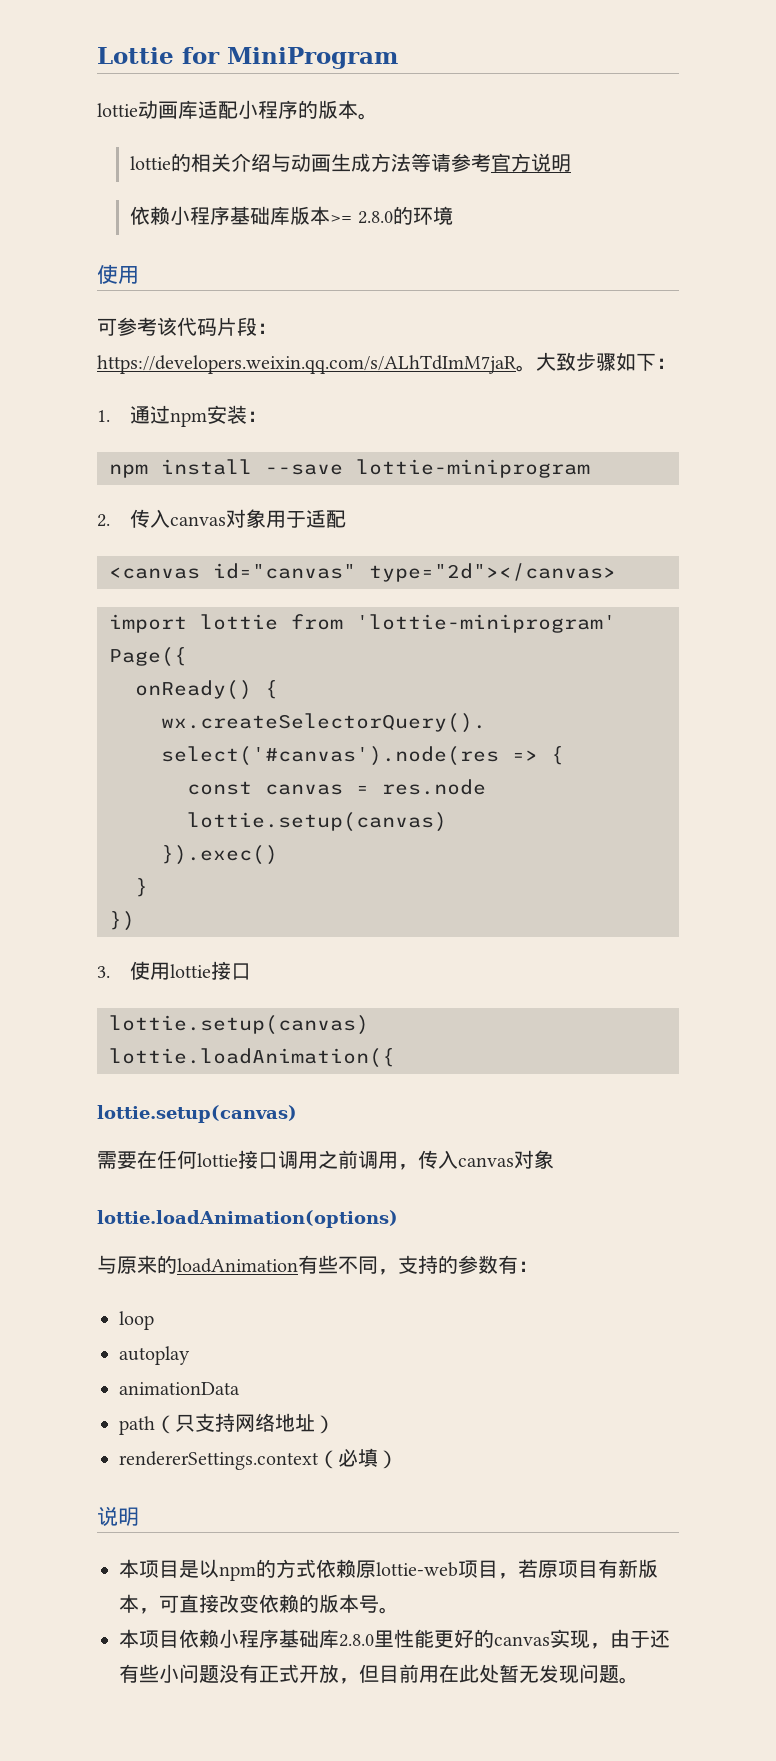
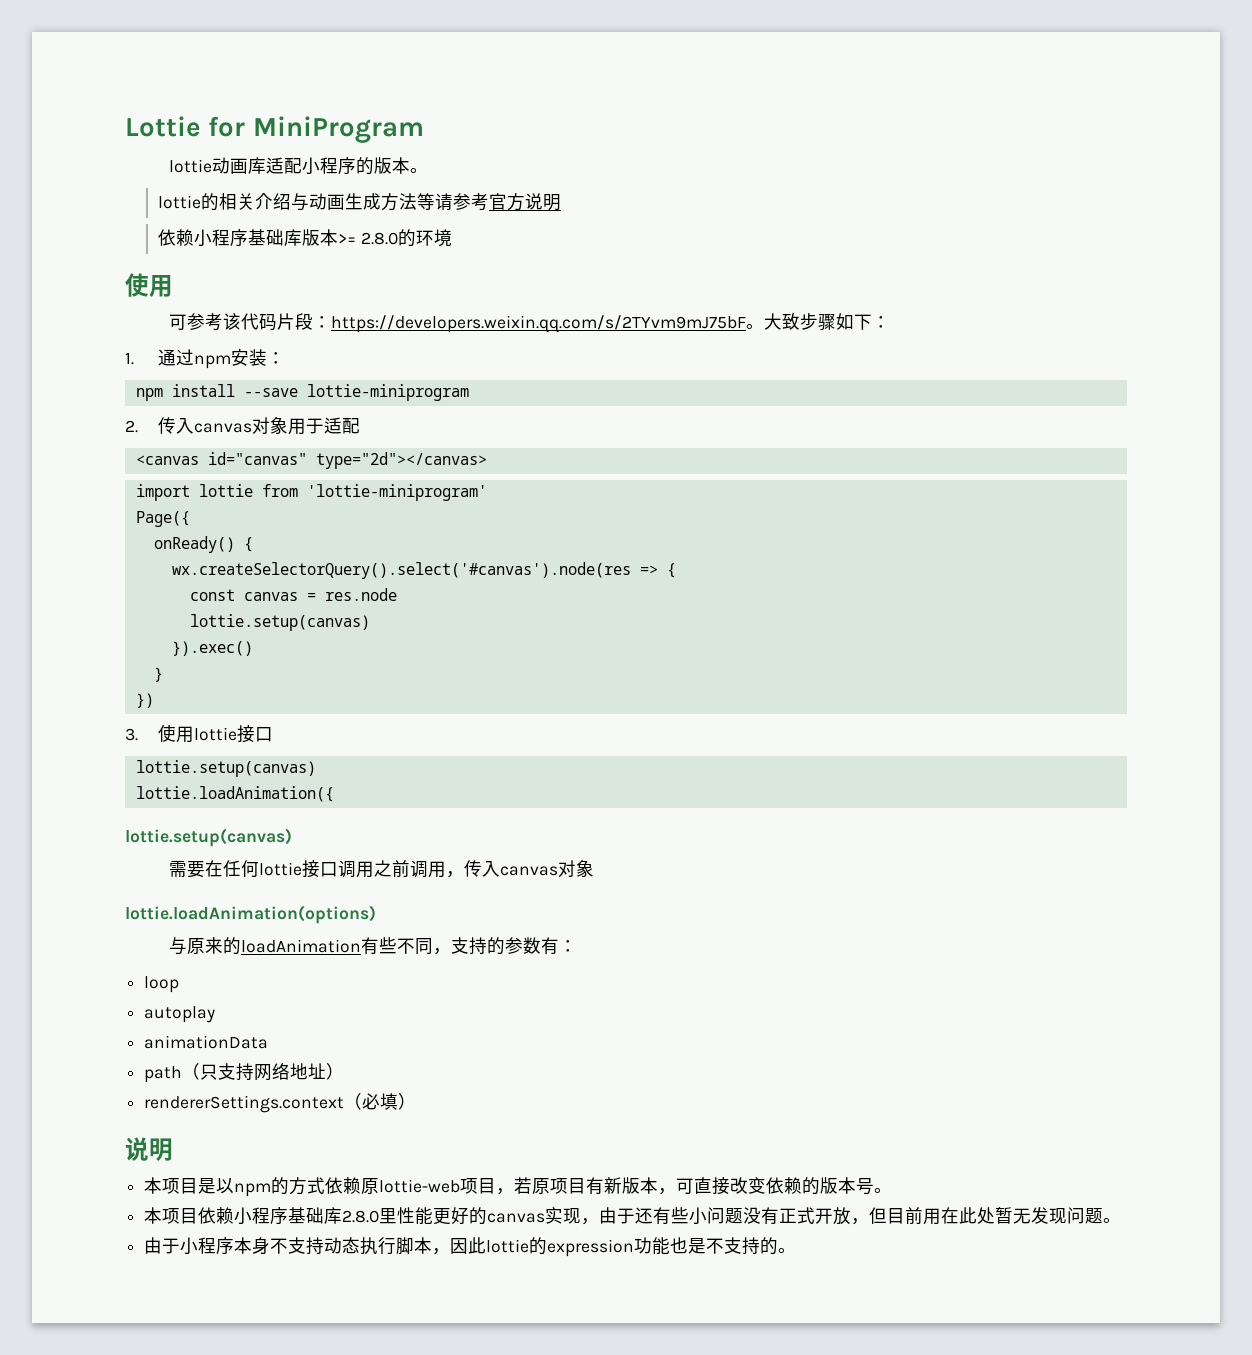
- 可参考该代码片段：https://developers.weixin.qq.com/s/ALhTdImM7jaR。
+ 可参考该代码片段：https://developers.weixin.qq.com/s/2TYvm9mJ75bF。
+ 由于小程序本身不支持动态执行脚本，因此lottie的expression功能也是不支持的。

